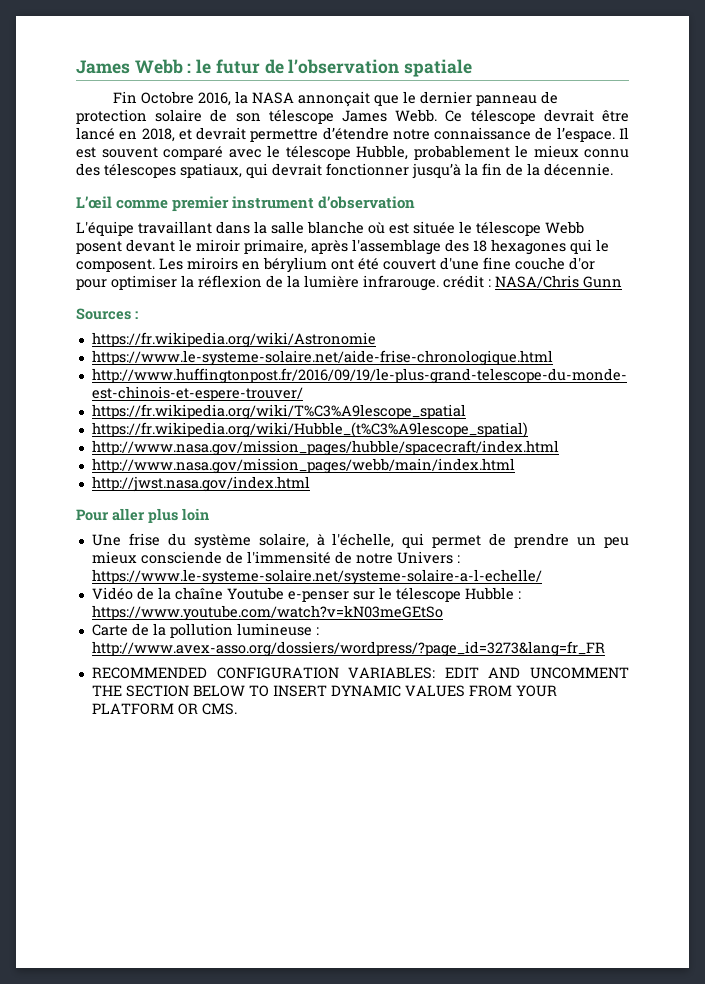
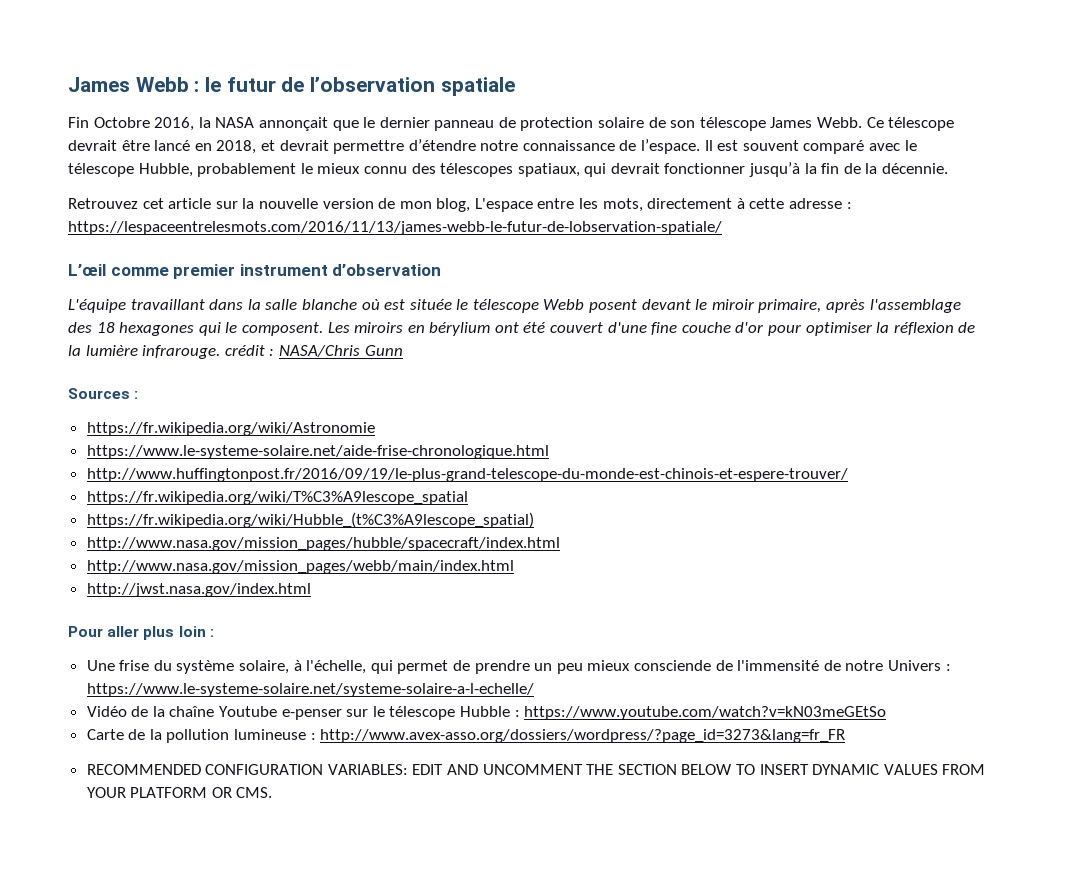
+ Retrouvez cet article sur la nouvelle version de mon blog, L'espace entre les mots, directement à cette adresse : https://lespaceentrelesmots.com/2016/11/13/james-webb-le-futur-de-lobservation-spatiale/
- Pour aller plus loin
+ Pour aller plus loin :

